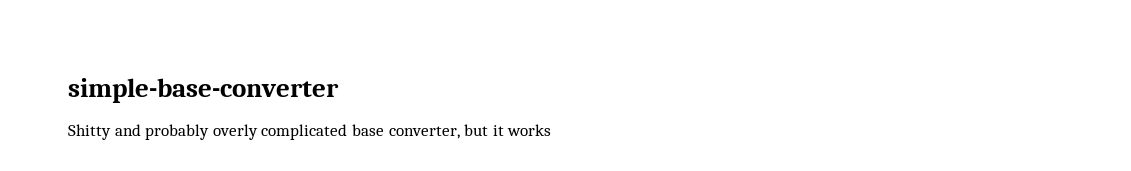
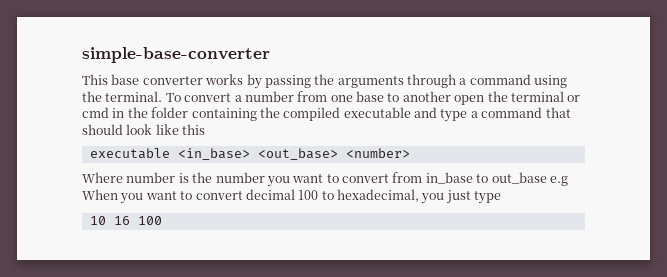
- Shitty and probably overly complicated base converter, but it works
+ This base converter works by passing the arguments through a command using the terminal. To convert a number from one base to another open the terminal or cmd in the folder containing the compiled executable and type a command that should look like this
+ executable <in_base> <out_base> <number>
+ Where number is the number you want to convert from in_base to out_base e.g When you want to convert decimal 100 to hexadecimal, you just type
+ 10 16 100

